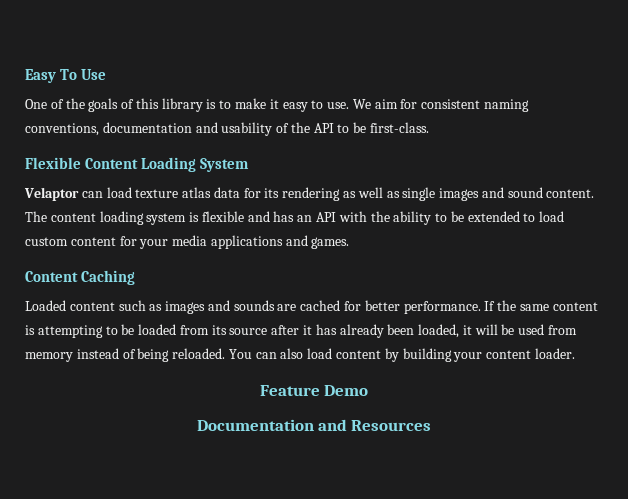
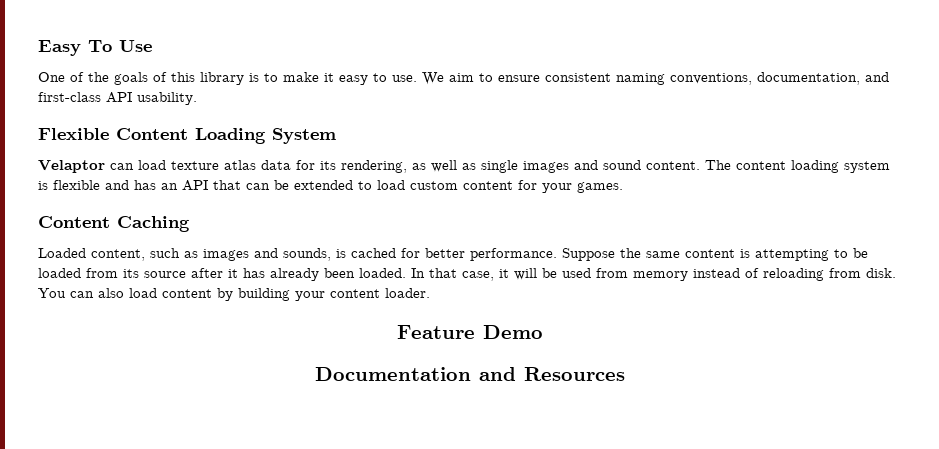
- We aim for consistent naming conventions, documentation and usability of the API to be first-class.
+ We aim to ensure consistent naming conventions, documentation, and first-class API usability.
- Velaptor can load texture atlas data for its rendering as well as single images and sound content.
+ Velaptor can load texture atlas data for its rendering, as well as single images and sound content.
- The content loading system is flexible and has an API with the ability to be extended to load custom content for your media applications and games.
+ The content loading system is flexible and has an API that can be extended to load custom content for your games.
- Loaded content such as images and sounds are cached for better performance.
+ Loaded content, such as images and sounds, is cached for better performance.
- If the same content is attempting to be loaded from its source after it has already been loaded, it will be used from memory instead of being reloaded.
+ Suppose the same content is attempting to be loaded from its source after it has already been loaded. In that case, it will be used from memory instead of reloading from disk.

